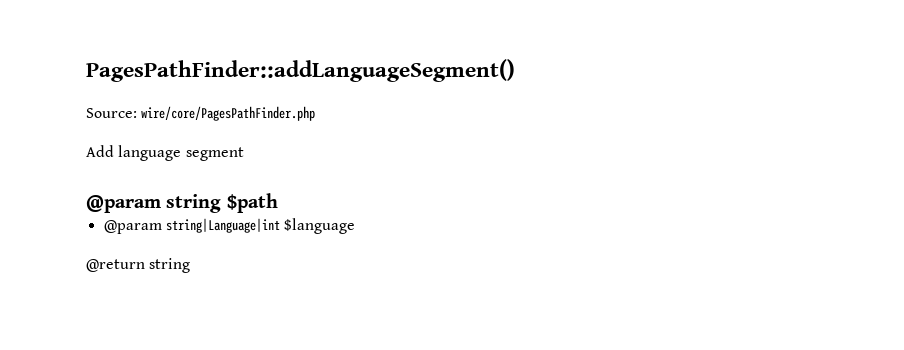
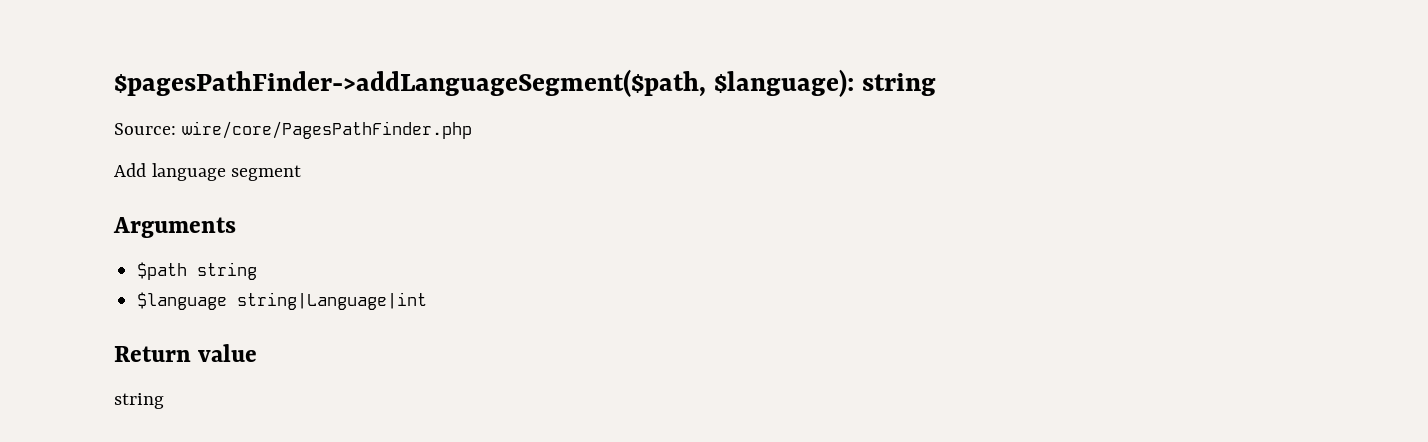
- PagesPathFinder::addLanguageSegment()
+ $pagesPathFinder->addLanguageSegment($path, $language): string
- @param string $path
- @param string|Language|int $language
- @return string
+ Arguments
+ $path string
+ $language string|Language|int
+ Return value
+ string

